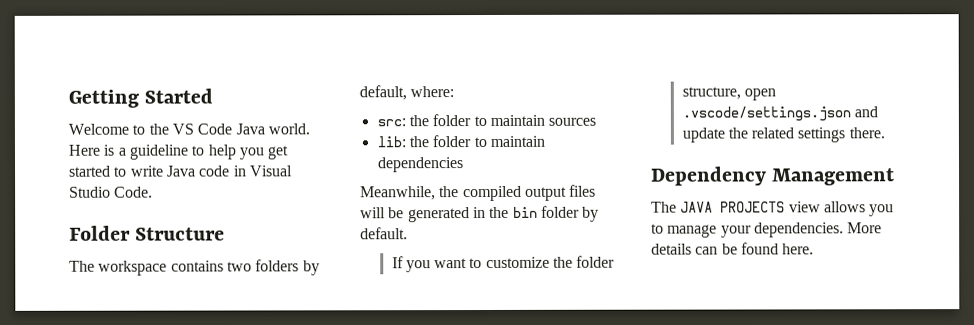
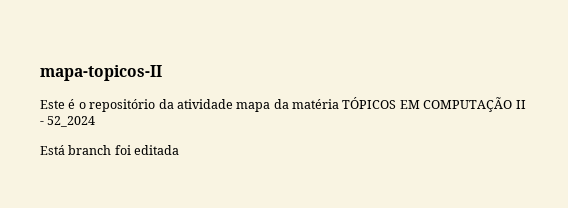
- Getting Started
- Welcome to the VS Code Java world. Here is a guideline to help you get started to write Java code in Visual Studio Code.
- Folder Structure
- The workspace contains two folders by default, where:
- src: the folder to maintain sources
- lib: the folder to maintain dependencies
- Meanwhile, the compiled output files will be generated in the bin folder by default.
- If you want to customize the folder structure, open .vscode/settings.json and update the related settings there.
- Dependency Management
- The JAVA PROJECTS view allows you to manage your dependencies. More details can be found here.
+ mapa-topicos-II
+ Este é o repositório da atividade mapa da matéria TÓPICOS EM COMPUTAÇÃO II - 52_2024
+ Está branch foi editada

